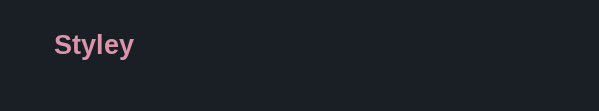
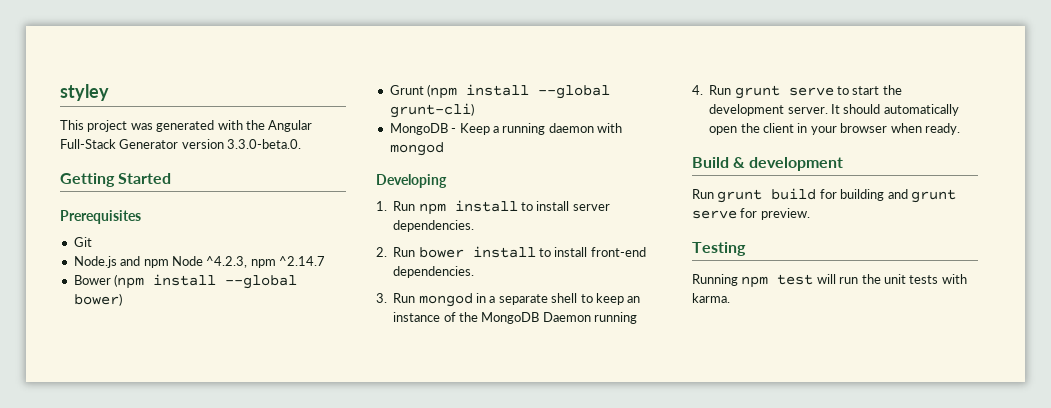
- Styley
+ styley
+ This project was generated with the Angular Full-Stack Generator version 3.3.0-beta.0.
+ Getting Started
+ Prerequisites
+ Git
+ Node.js and npm Node ^4.2.3, npm ^2.14.7
+ Bower (npm install --global bower)
+ Grunt (npm install --global grunt-cli)
+ MongoDB - Keep a running daemon with mongod
+ Developing
+ 1. Run npm install to install server dependencies.
+ 2. Run bower install to install front-end dependencies.
+ 3. Run mongod in a separate shell to keep an instance of the MongoDB Daemon running
+ 4. Run grunt serve to start the development server. It should automatically open the client in your browser when ready.
+ Build & development
+ Run grunt build for building and grunt serve for preview.
+ Testing
+ Running npm test will run the unit tests with karma.

